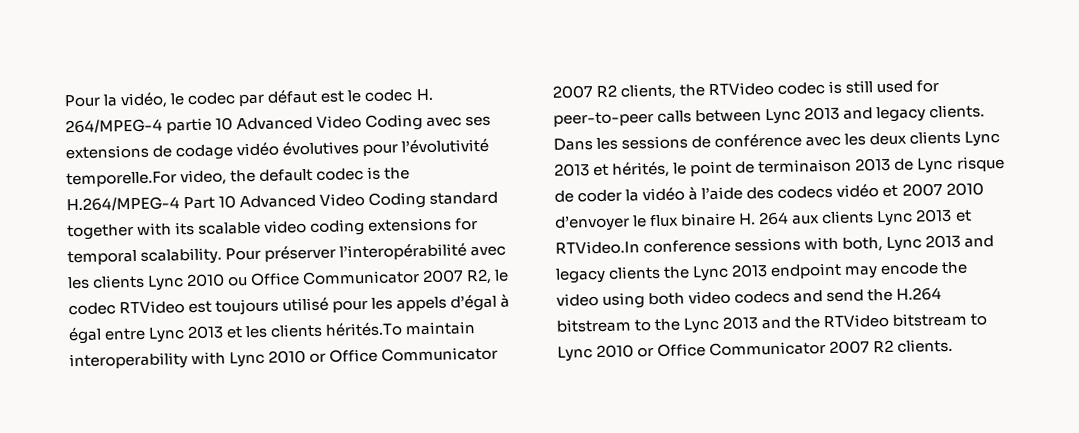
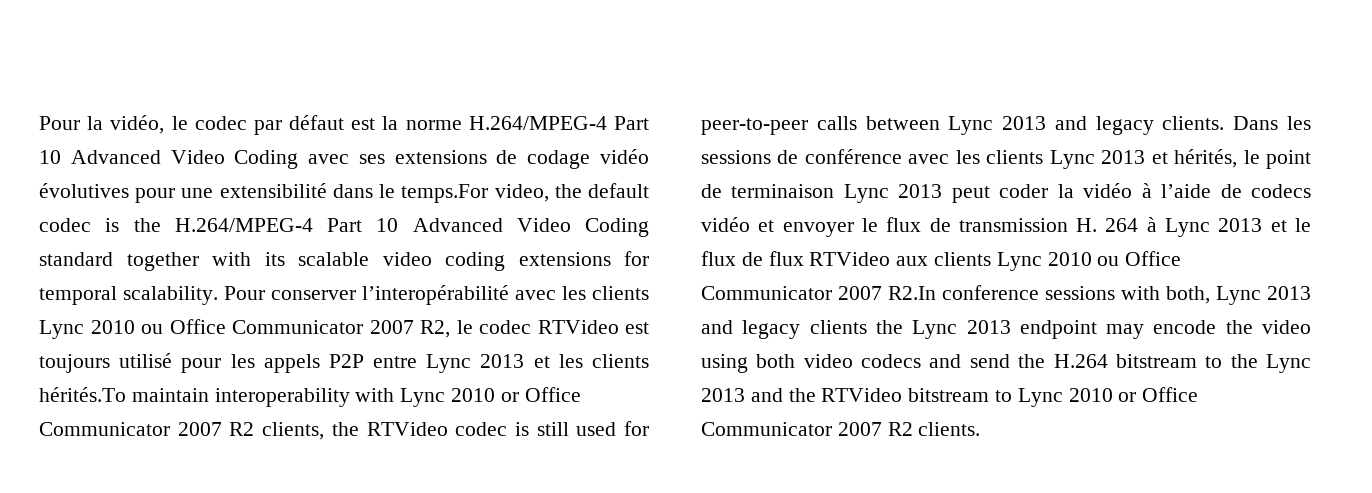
- Pour la vidéo, le codec par défaut est le codec H. 264/MPEG-4 partie 10 Advanced Video Coding avec ses extensions de codage vidéo évolutives pour l’évolutivité temporelle.For video, the default codec is the H.264/MPEG-4 Part 10 Advanced Video Coding standard together with its scalable video coding extensions for temporal scalability.
+ Pour la vidéo, le codec par défaut est la norme H.264/MPEG-4 Part 10 Advanced Video Coding avec ses extensions de codage vidéo évolutives pour une extensibilité dans le temps.For video, the default codec is the H.264/MPEG-4 Part 10 Advanced Video Coding standard together with its scalable video coding extensions for temporal scalability.
- Pour préserver l’interopérabilité avec les clients Lync 2010 ou Office Communicator 2007 R2, le codec RTVideo est toujours utilisé pour les appels d’égal à égal entre Lync 2013 et les clients hérités.To maintain interoperability with Lync 2010 or Office Communicator 2007 R2 clients, the RTVideo codec is still used for peer-to-peer calls between Lync 2013 and legacy clients.
+ Pour conserver l’interopérabilité avec les clients Lync 2010 ou Office Communicator 2007 R2, le codec RTVideo est toujours utilisé pour les appels P2P entre Lync 2013 et les clients hérités.To maintain interoperability with Lync 2010 or Office Communicator 2007 R2 clients, the RTVideo codec is still used for peer-to-peer calls between Lync 2013 and legacy clients.
- Dans les sessions de conférence avec les deux clients Lync 2013 et hérités, le point de terminaison 2013 de Lync risque de coder la vidéo à l’aide des codecs vidéo et 2007 2010 d’envoyer le flux binaire H. 264 aux clients Lync 2013 et RTVideo.In conference sessions with both, Lync 2013 and legacy clients the Lync 2013 endpoint may encode the video using both video codecs and send the H.264 bitstream to the Lync 2013 and the RTVideo bitstream to Lync 2010 or Office Communicator 2007 R2 clients.
+ Dans les sessions de conférence avec les clients Lync 2013 et hérités, le point de terminaison Lync 2013 peut coder la vidéo à l’aide de codecs vidéo et envoyer le flux de transmission H. 264 à Lync 2013 et le flux de flux RTVideo aux clients Lync 2010 ou Office Communicator 2007 R2.In conference sessions with both, Lync 2013 and legacy clients the Lync 2013 endpoint may encode the video using both video codecs and send the H.264 bitstream to the Lync 2013 and the RTVideo bitstream to Lync 2010 or Office Communicator 2007 R2 clients.

